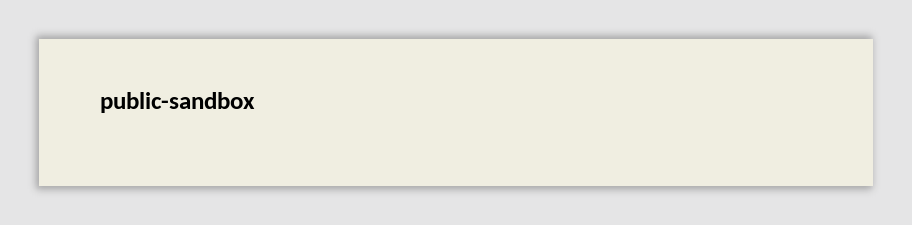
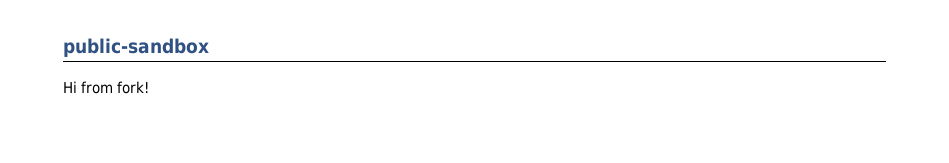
+ Hi from fork!

